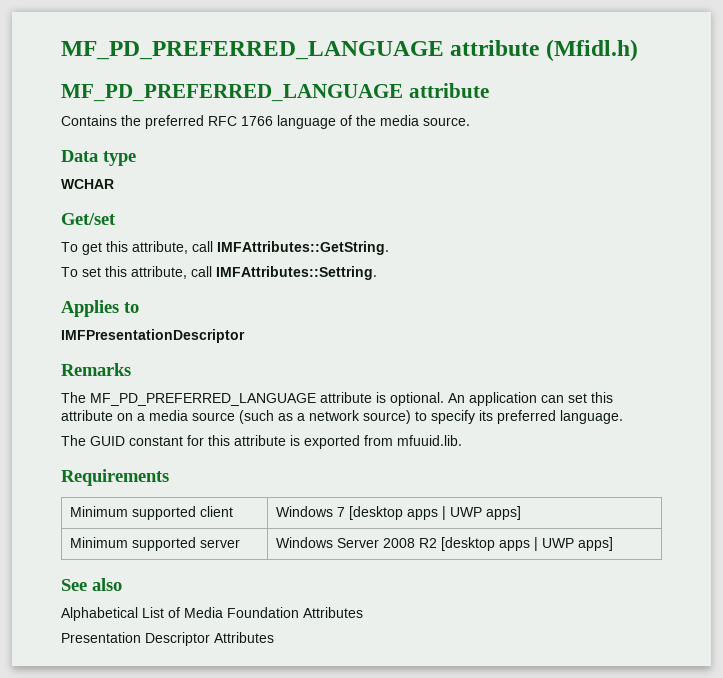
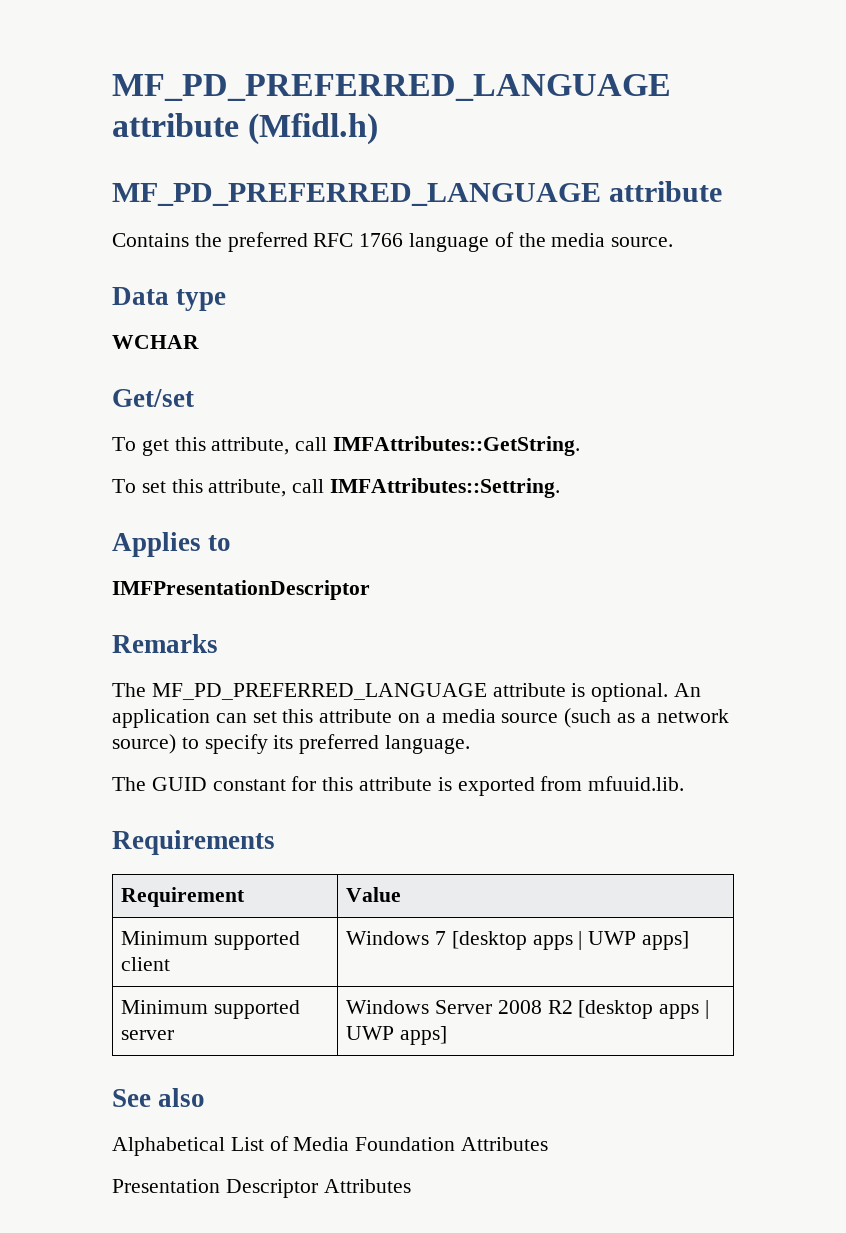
+ Requirement | Value

